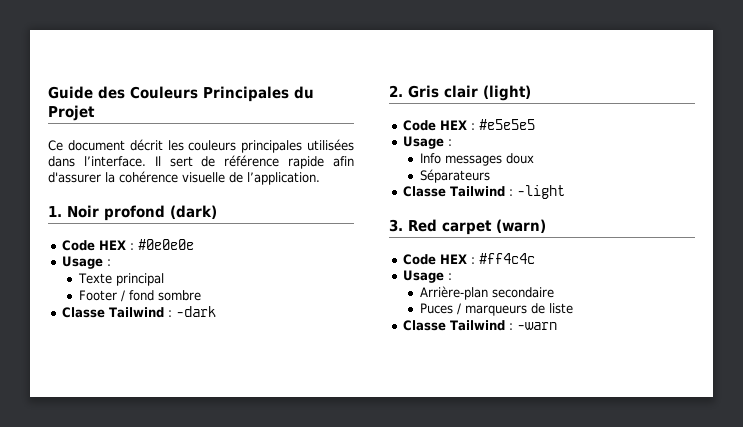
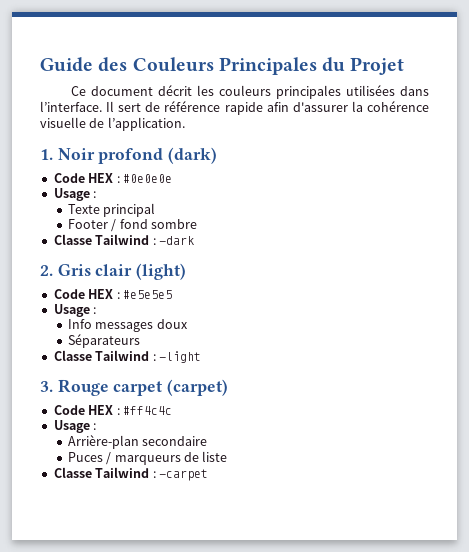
- 3. Red carpet (warn)
+ 3. Rouge carpet (carpet)
- Classe Tailwind : -warn
+ Classe Tailwind : -carpet

